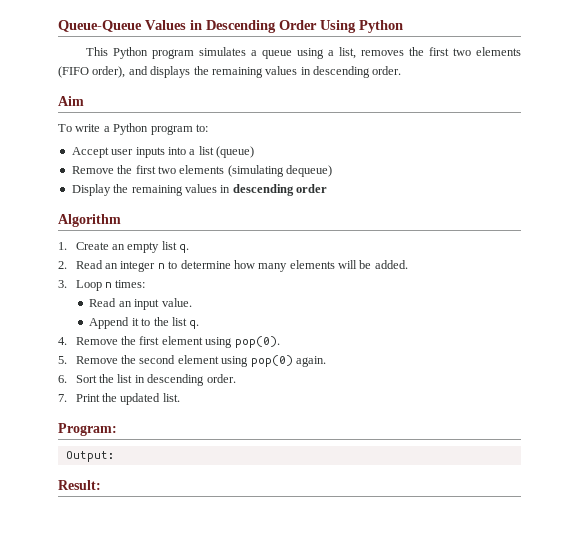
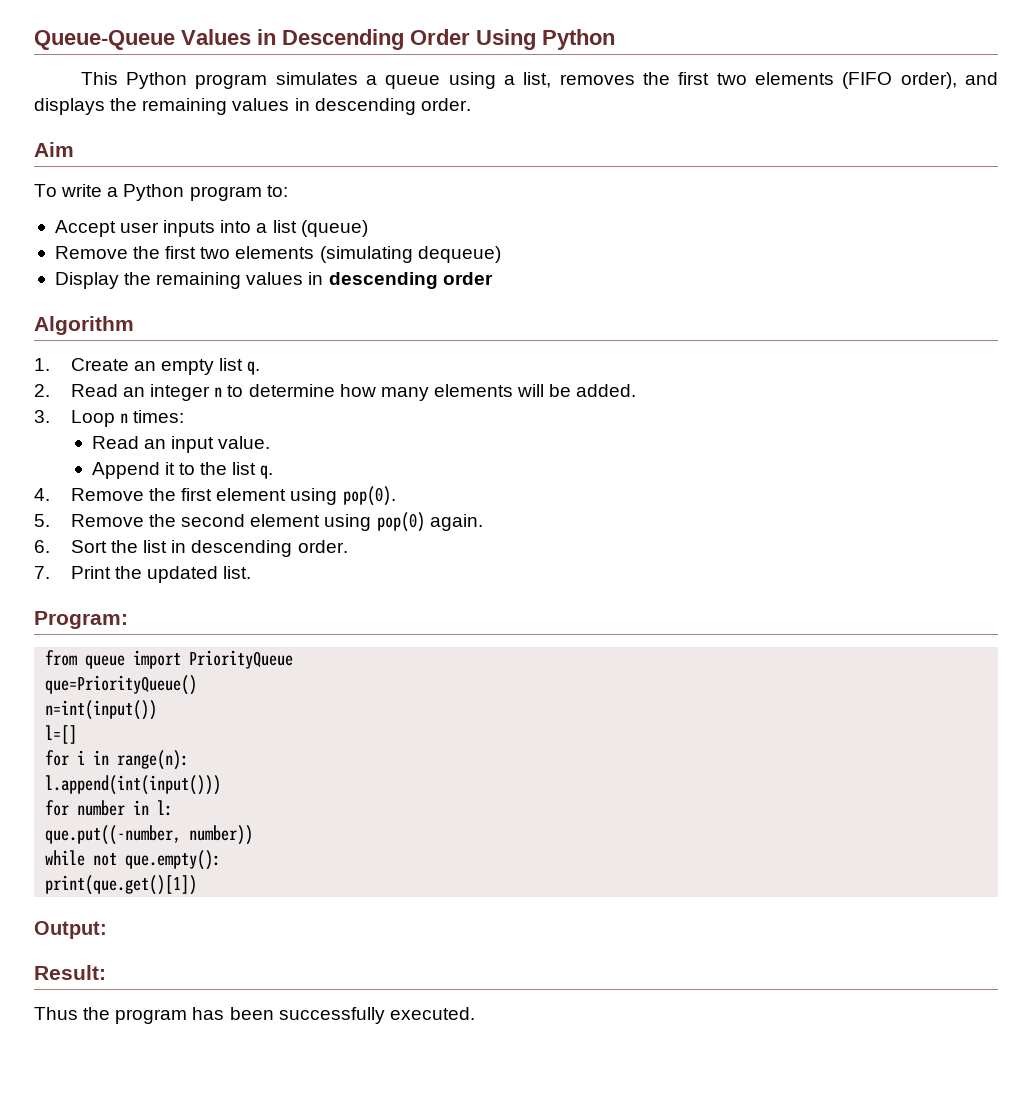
+ from queue import PriorityQueue
+ que=PriorityQueue()
+ n=int(input())
+ l=[]
+ for i in range(n):
+ l.append(int(input()))
+ for number in l:
+ que.put((-number, number))
+ while not que.empty():
+ print(que.get()[1])
  Output:
  Result:
+ Thus the program has been successfully executed.

